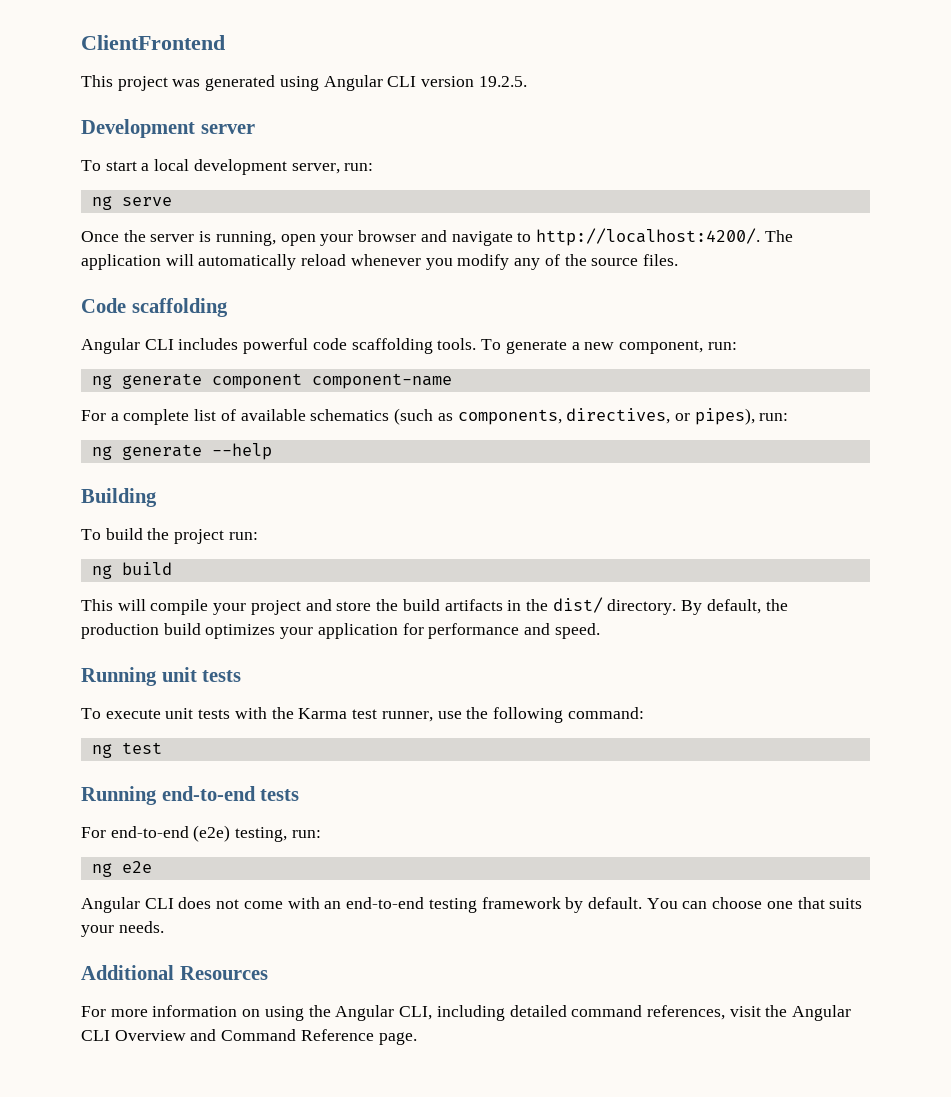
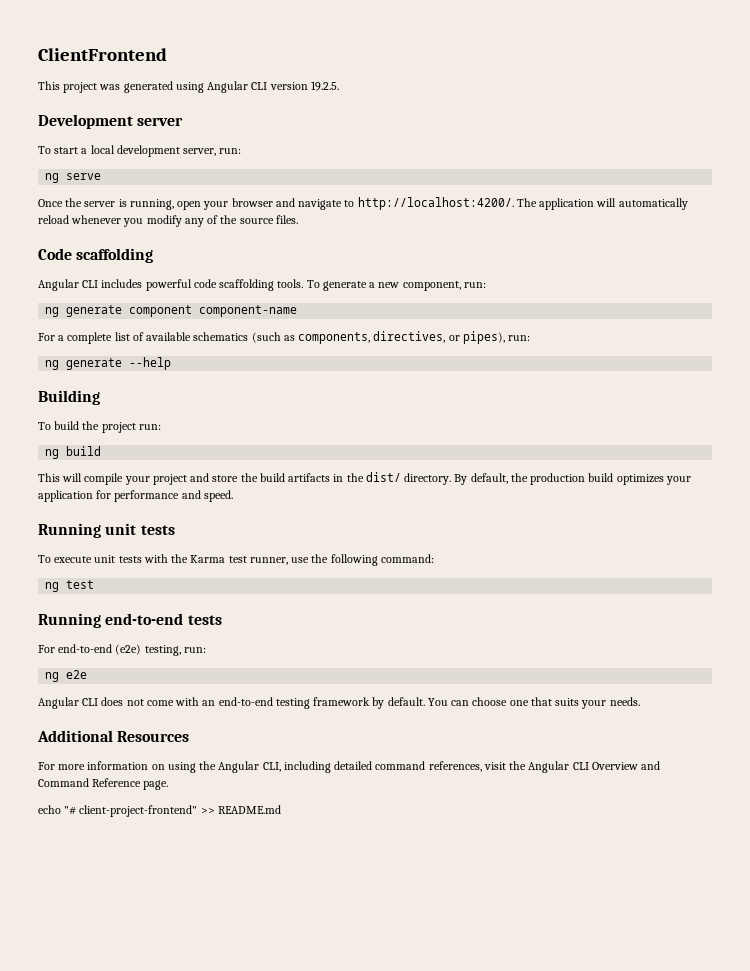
+ echo "# client-project-frontend" >> README.md

